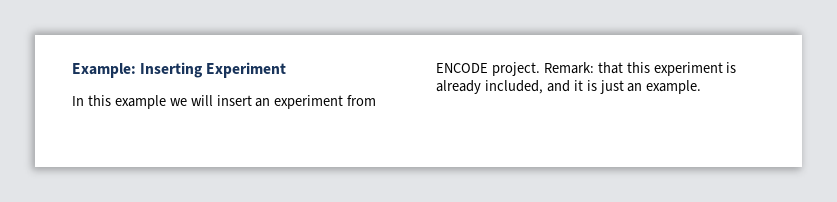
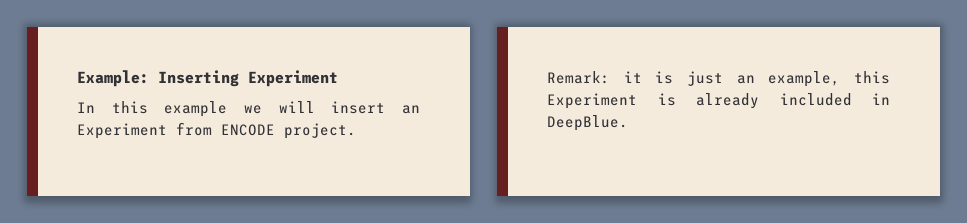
- In this example we will insert an experiment from ENCODE project.
+ In this example we will insert an Experiment from ENCODE project.
- Remark: that this experiment is already included, and it is just an example.
+ Remark: it is just an example, this Experiment is already included in DeepBlue.

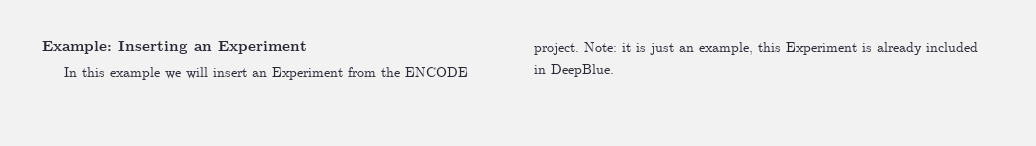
- Example: Inserting Experiment
+ Example: Inserting an Experiment
- In this example we will insert an Experiment from ENCODE project.
+ In this example we will insert an Experiment from the ENCODE project.
- Remark: it is just an example, this Experiment is already included in DeepBlue.
+ Note: it is just an example, this Experiment is already included in DeepBlue.

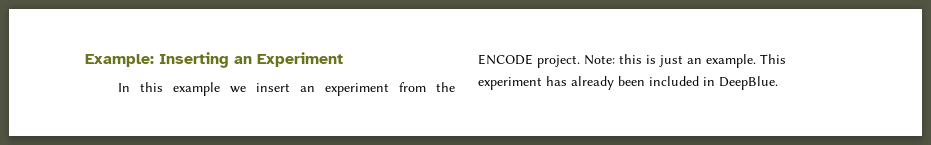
- In this example we will insert an Experiment from the ENCODE project.
+ In this example we insert an experiment from the ENCODE project.
- Note: it is just an example, this Experiment is already included in DeepBlue.
+ Note: this is just an example. This experiment has already been included in DeepBlue.

